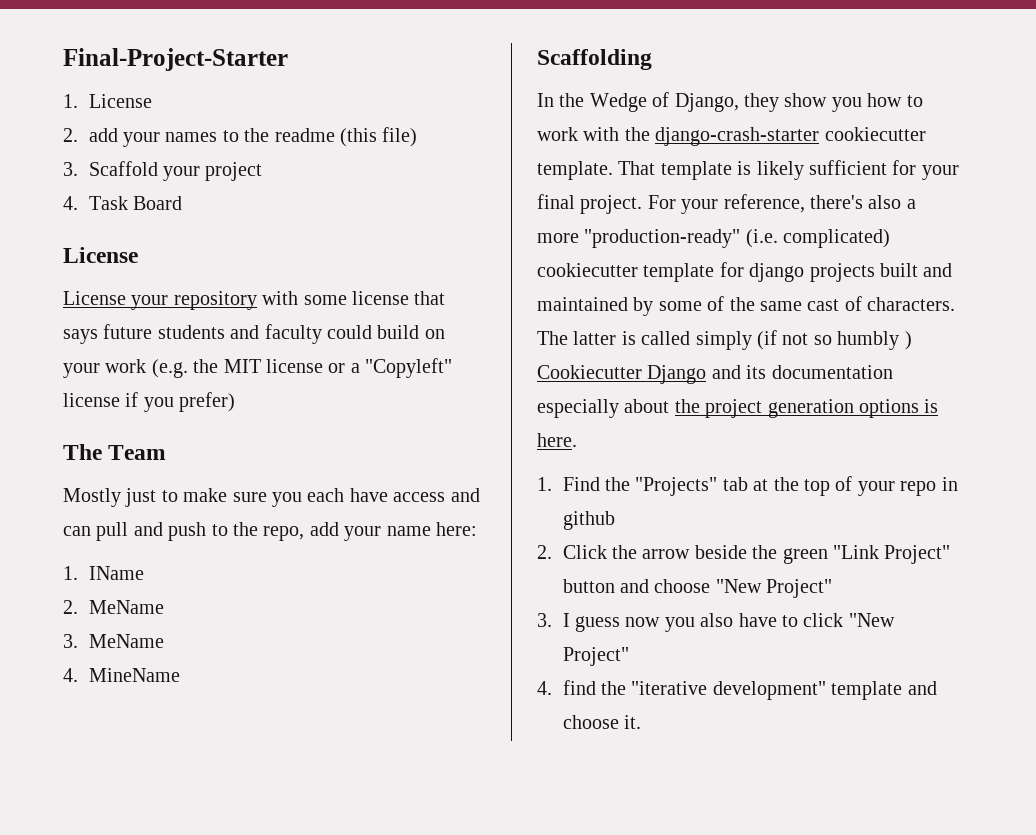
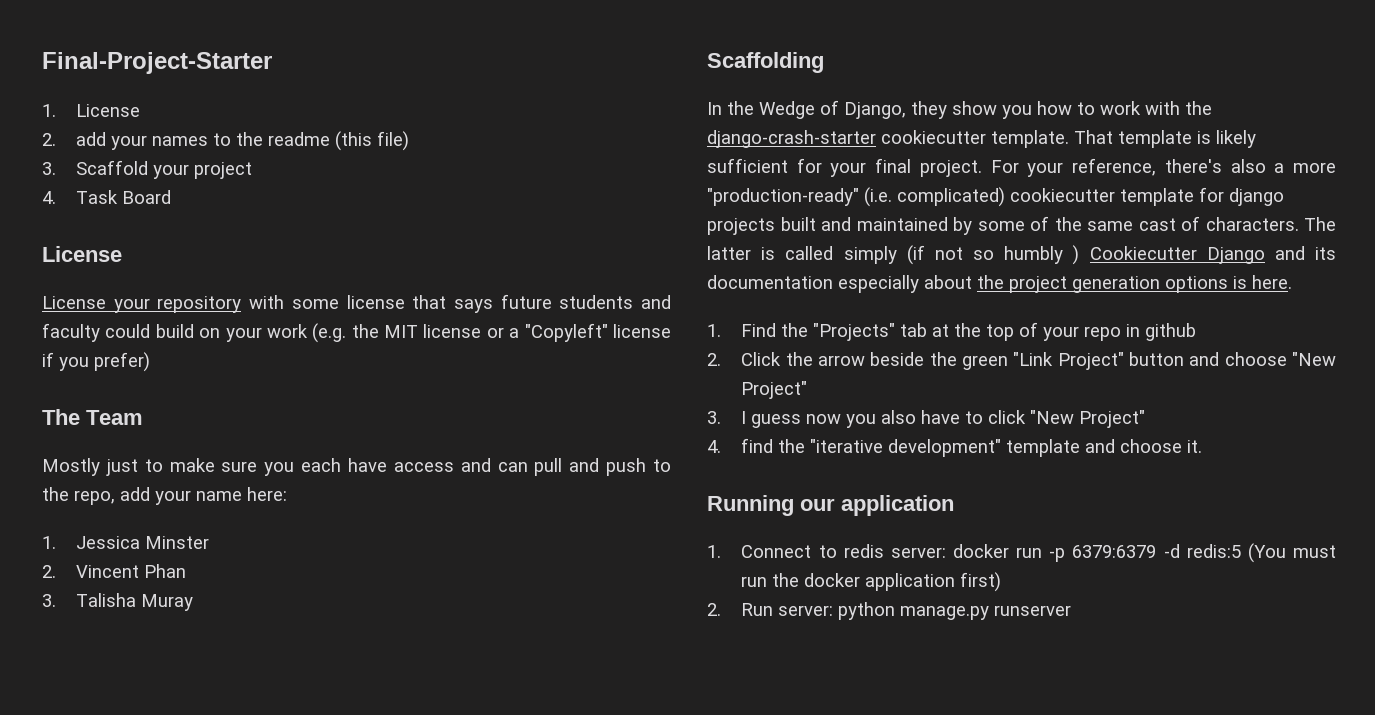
- 1. IName
- 2. MeName
- 3. MeName
- 4. MineName
+ 1. Jessica Minster
+ 2. Vincent Phan
+ 3. Talisha Muray
+ Running our application
+ 1. Connect to redis server: docker run -p 6379:6379 -d redis:5 (You must run the docker application first)
+ 2. Run server: python manage.py runserver

